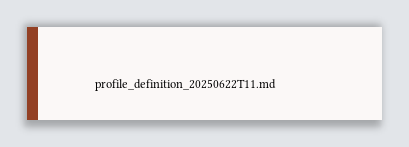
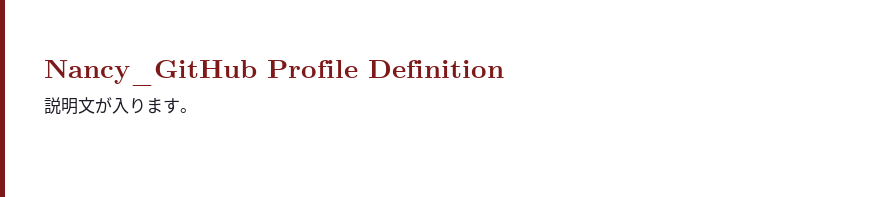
- profile_definition_20250622T11.md
+ Nancy_GitHub Profile Definition
+ 説明文が入ります。

